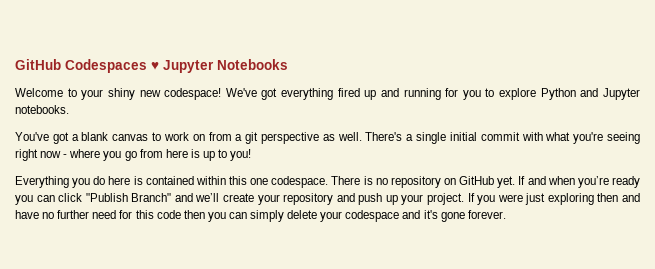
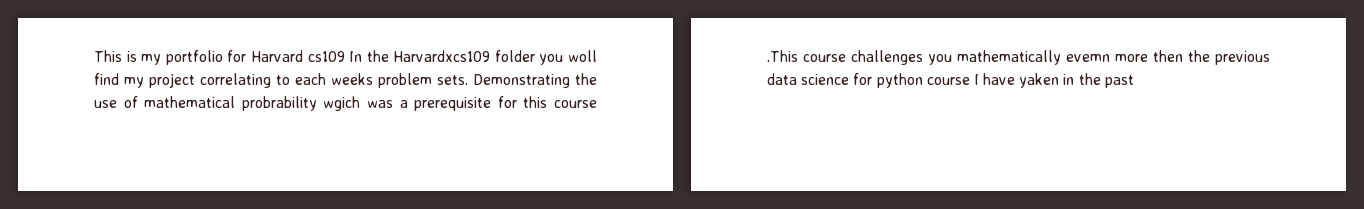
- GitHub Codespaces ♥ Jupyter Notebooks
- Welcome to your shiny new codespace! We've got everything fired up and running for you to explore Python and Jupyter notebooks.
- You've got a blank canvas to work on from a git perspective as well. There's a single initial commit with what you're seeing right now - where you go from here is up to you!
- Everything you do here is contained within this one codespace. There is no repository on GitHub yet. If and when you’re ready you can click "Publish Branch" and we’ll create your repository and push up your project. If you were just exploring then and have no further need for this code then you can simply delete your codespace and it's gone forever.
+ This is my portfolio for Harvard cs109 In the Harvardxcs109 folder you woll find my project correlating to each weeks problem sets. Demonstrating the use of mathematical probrability wgich was a prerequisite for this course .This course challenges you mathematically evemn more then the previous data science for python course I have yaken in the past

